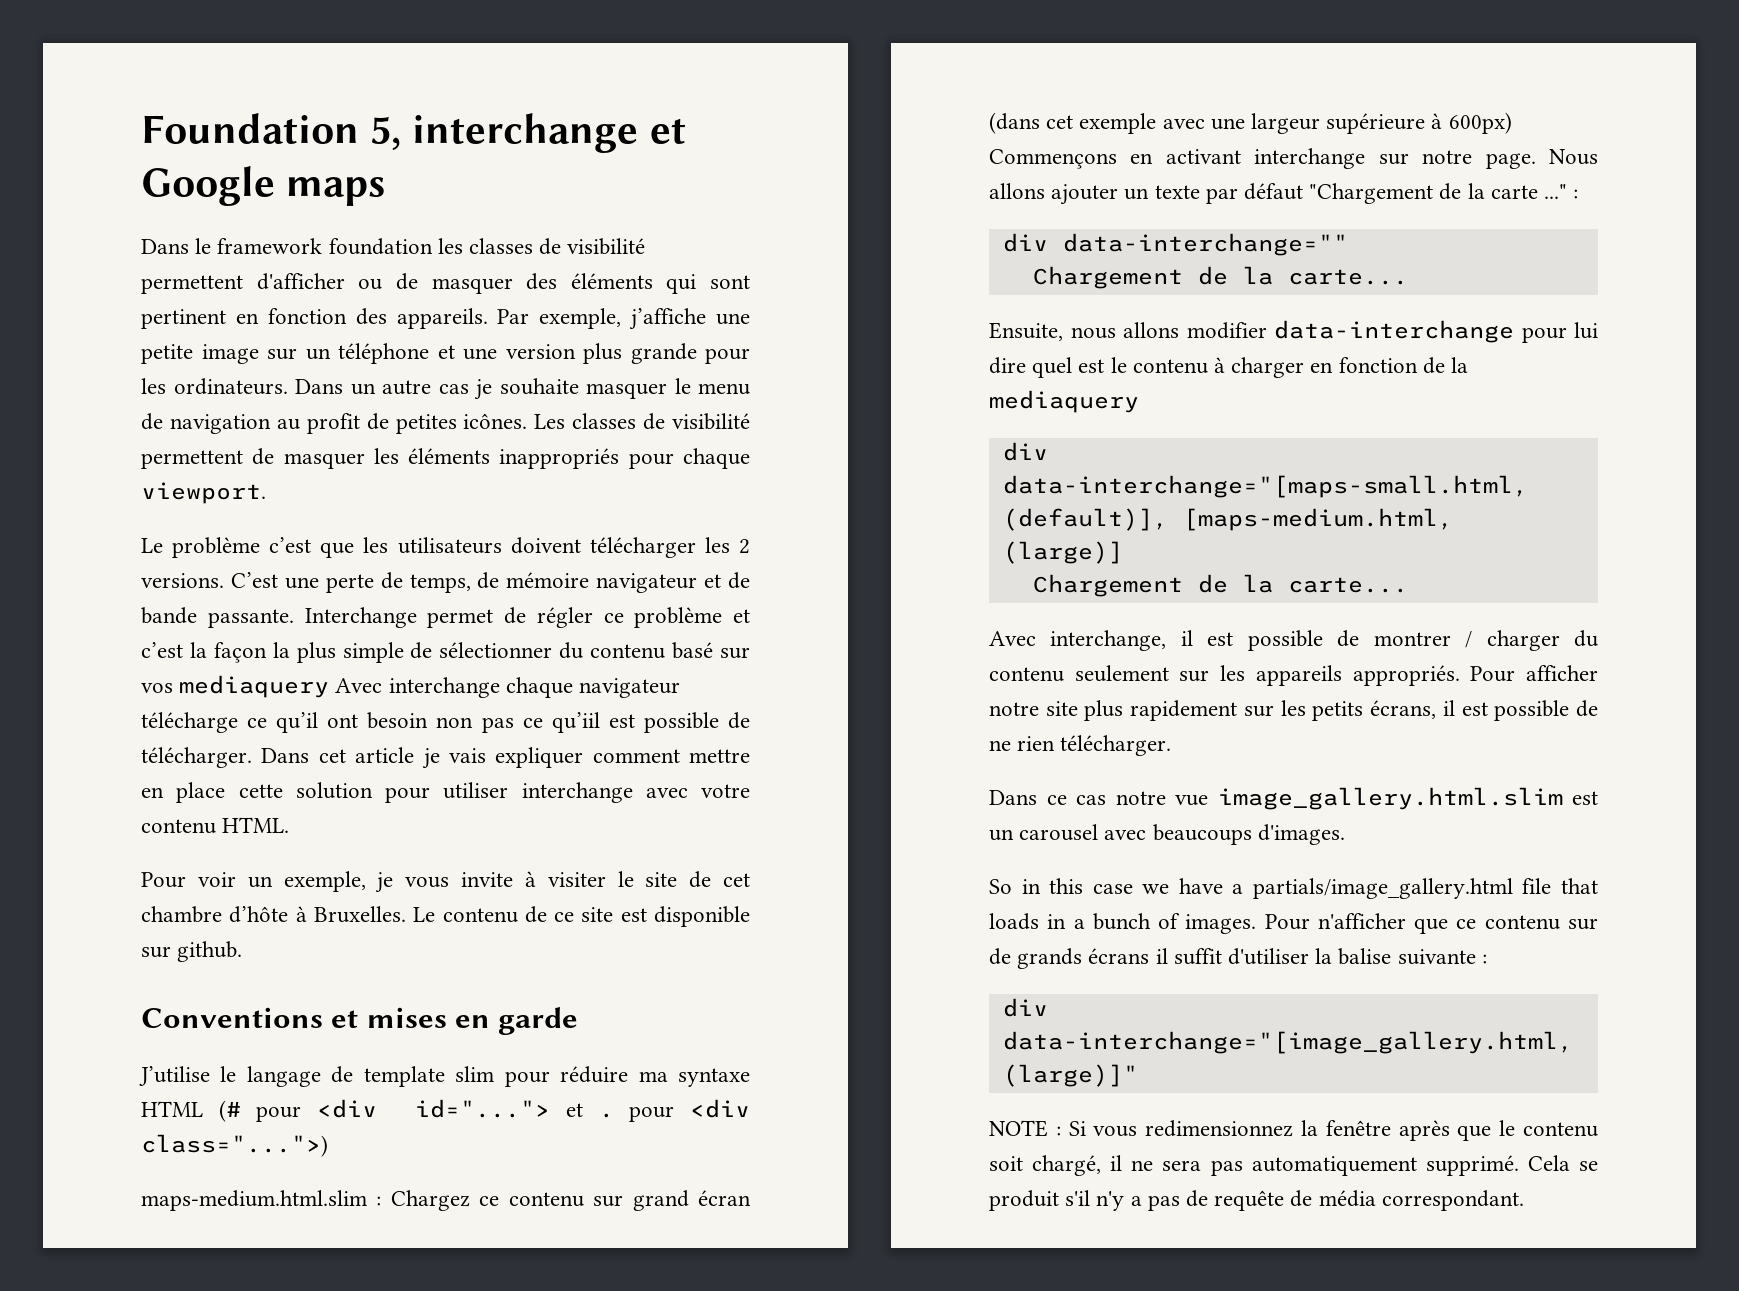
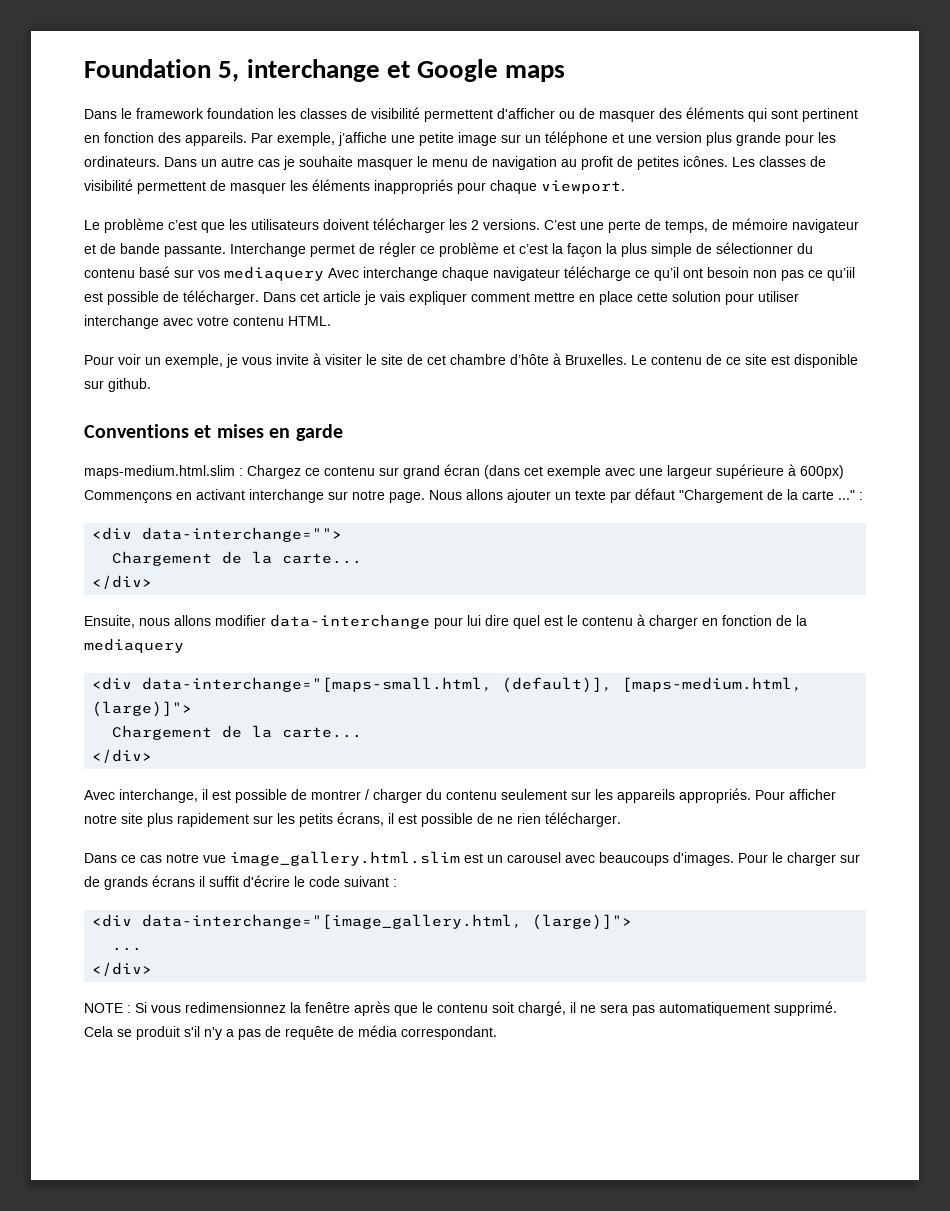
- J’utilise le langage de template slim pour réduire ma syntaxe HTML (# pour <div id="..."> et . pour <div class="...">)
- div data-interchange=""
+ <div data-interchange="">
  Chargement de la carte...
+ </div>
- div data-interchange="[maps-small.html, (default)], [maps-medium.html, (large)]
+ <div data-interchange="[maps-small.html, (default)], [maps-medium.html, (large)]">
  Chargement de la carte...
+ </div>
- Dans ce cas notre vue image_gallery.html.slim est un carousel avec beaucoups d'images.
- So in this case we have a partials/image_gallery.html file that loads in a bunch of images. Pour n'afficher que ce contenu sur de grands écrans il suffit d'utiliser la balise suivante :
- div data-interchange="[image_gallery.html, (large)]"
+ Dans ce cas notre vue image_gallery.html.slim est un carousel avec beaucoups d'images. Pour le charger sur de grands écrans il suffit d'écrire le code suivant :
+ <div data-interchange="[image_gallery.html, (large)]">
+ ...
+ </div>

